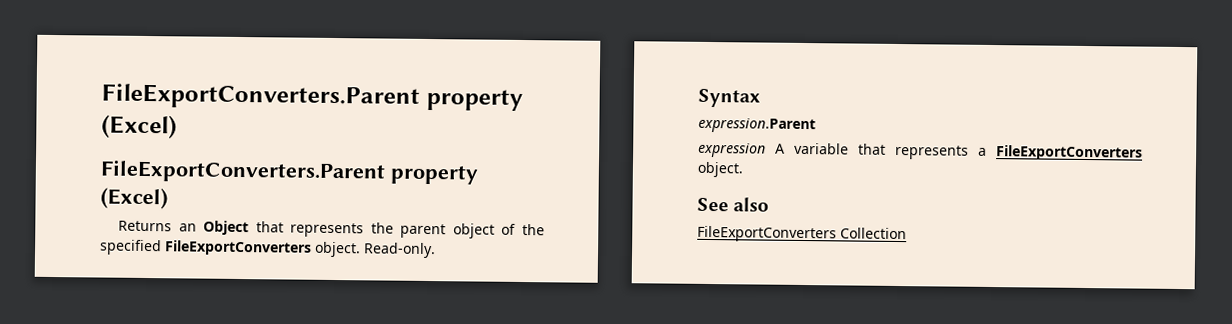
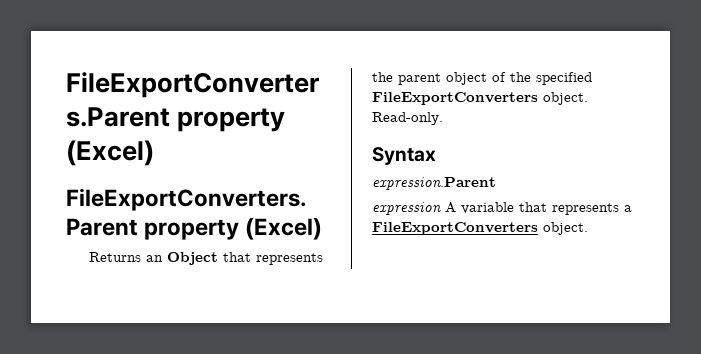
- See also
- FileExportConverters Collection

